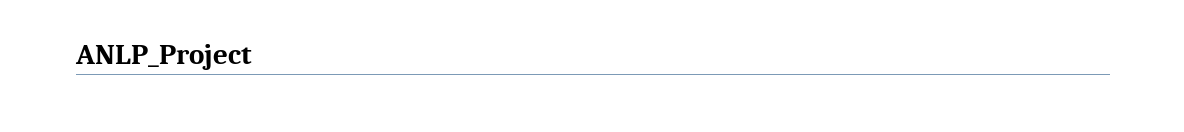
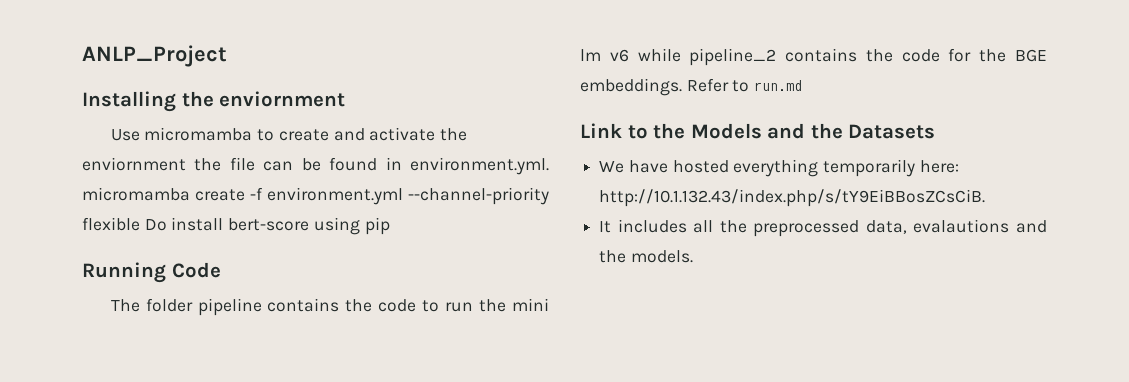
+ Installing the enviornment
+ Use micromamba to create and activate the enviornment the file can be found in environment.yml. micromamba create -f environment.yml --channel-priority flexible Do install bert-score using pip
+ Running Code
+ The folder pipeline contains the code to run the mini lm v6 while pipeline_2 contains the code for the BGE embeddings. Refer to run.md
+ Link to the Models and the Datasets
+ We have hosted everything temporarily here: http://10.1.132.43/index.php/s/tY9EiBBosZCsCiB.
+ It includes all the preprocessed data, evalautions and the models.

